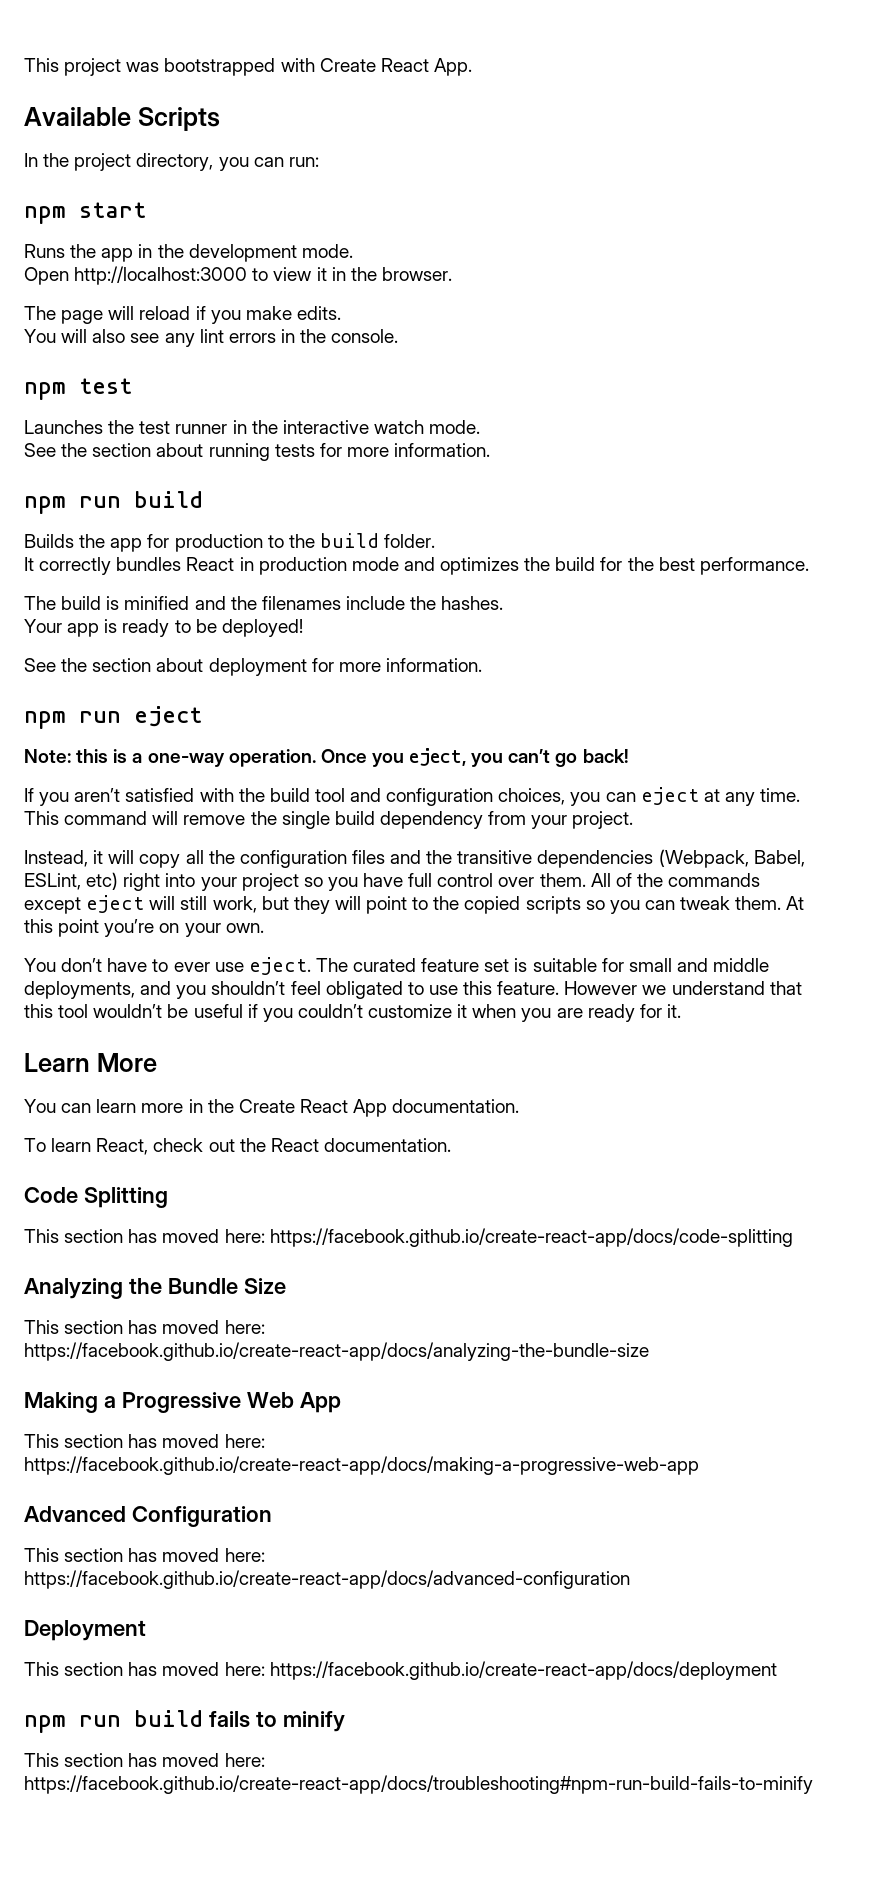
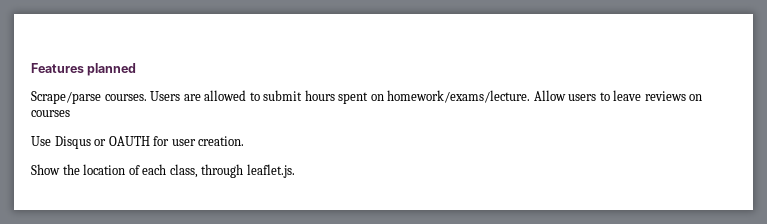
- This project was bootstrapped with Create React App.
- Available Scripts
- In the project directory, you can run:
- npm start
- Runs the app in the development mode.
- Open http://localhost:3000 to view it in the browser.
- The page will reload if you make edits.
- You will also see any lint errors in the console.
- npm test
- Launches the test runner in the interactive watch mode.
- See the section about running tests for more information.
- npm run build
- Builds the app for production to the build folder.
- It correctly bundles React in production mode and optimizes the build for the best performance.
- The build is minified and the filenames include the hashes.
- Your app is ready to be deployed!
- See the section about deployment for more information.
- npm run eject
- Note: this is a one-way operation. Once you eject, you can’t go back!
- If you aren’t satisfied with the build tool and configuration choices, you can eject at any time. This command will remove the single build dependency from your project.
- Instead, it will copy all the configuration files and the transitive dependencies (Webpack, Babel, ESLint, etc) right into your project so you have full control over them. All of the commands except eject will still work, but they will point to the copied scripts so you can tweak them. At this point you’re on your own.
- You don’t have to ever use eject. The curated feature set is suitable for small and middle deployments, and you shouldn’t feel obligated to use this feature. However we understand that this tool wouldn’t be useful if you couldn’t customize it when you are ready for it.
- Learn More
- You can learn more in the Create React App documentation.
- To learn React, check out the React documentation.
- Code Splitting
- This section has moved here: https://facebook.github.io/create-react-app/docs/code-splitting
- Analyzing the Bundle Size
- This section has moved here: https://facebook.github.io/create-react-app/docs/analyzing-the-bundle-size
- Making a Progressive Web App
- This section has moved here: https://facebook.github.io/create-react-app/docs/making-a-progressive-web-app
- Advanced Configuration
- This section has moved here: https://facebook.github.io/create-react-app/docs/advanced-configuration
- Deployment
- This section has moved here: https://facebook.github.io/create-react-app/docs/deployment
- npm run build fails to minify
- This section has moved here: https://facebook.github.io/create-react-app/docs/troubleshooting#npm-run-build-fails-to-minify
+ Features planned
+ Scrape/parse courses. Users are allowed to submit hours spent on homework/exams/lecture. Allow users to leave reviews on courses
+ Use Disqus or OAUTH for user creation.
+ Show the location of each class, through leaflet.js.

